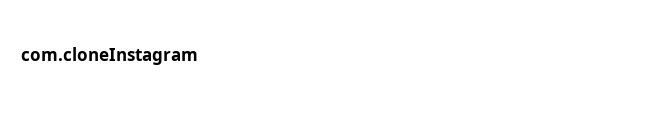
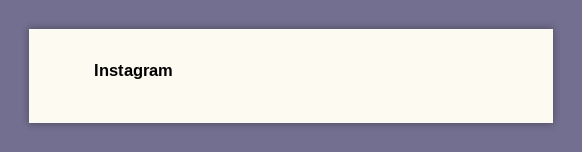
- com.cloneInstagram
+ Instagram

